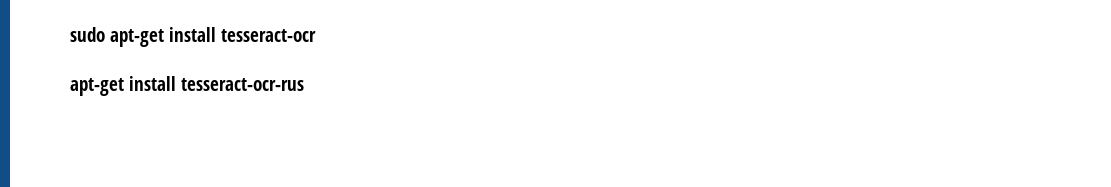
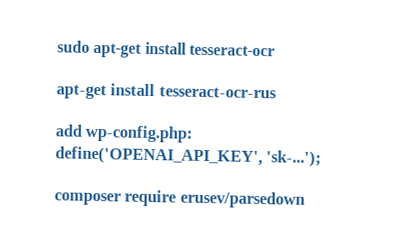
+ add wp-config.php: define('OPENAI_API_KEY', 'sk-...');
+ composer require erusev/parsedown

